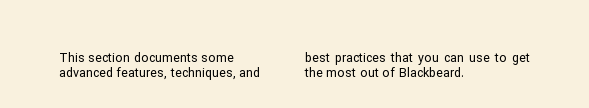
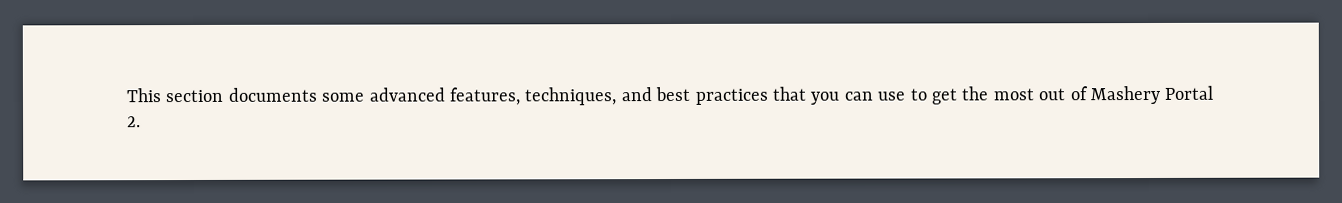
- This section documents some advanced features, techniques, and best practices that you can use to get the most out of Blackbeard.
+ This section documents some advanced features, techniques, and best practices that you can use to get the most out of Mashery Portal 2.

